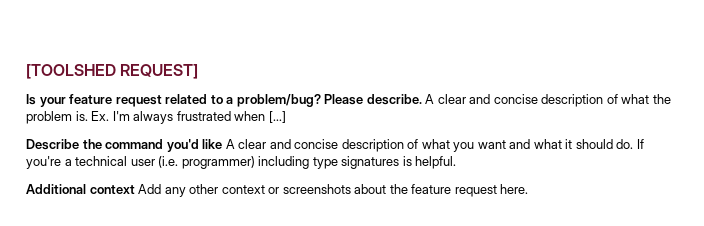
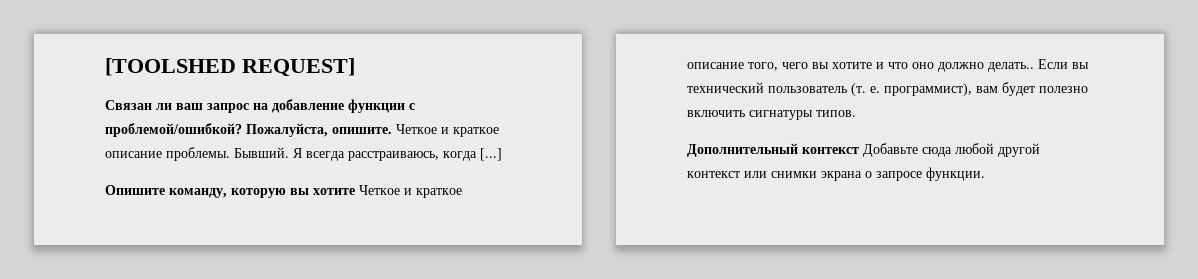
- Is your feature request related to a problem/bug? Please describe. A clear and concise description of what the problem is. Ex. I'm always frustrated when [...]
- Describe the command you'd like A clear and concise description of what you want and what it should do. If you're a technical user (i.e. programmer) including type signatures is helpful.
- Additional context Add any other context or screenshots about the feature request here.
+ Связан ли ваш запрос на добавление функции с проблемой/ошибкой? Пожалуйста, опишите. Четкое и краткое описание проблемы. Бывший. Я всегда расстраиваюсь, когда [...]
+ Опишите команду, которую вы хотите Четкое и краткое описание того, чего вы хотите и что оно должно делать.. Если вы технический пользователь (т. е. программист), вам будет полезно включить сигнатуры типов.
+ Дополнительный контекст Добавьте сюда любой другой контекст или снимки экрана о запросе функции.

